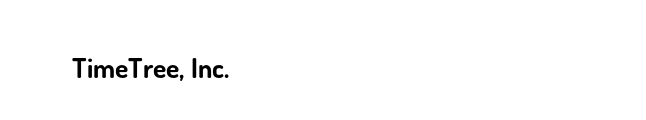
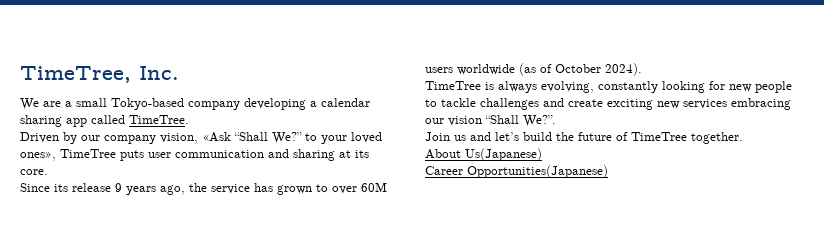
+ We are a small Tokyo-based company developing a calendar sharing app called TimeTree.
+ Driven by our company vision, «Ask “Shall We?” to your loved ones», TimeTree puts user communication and sharing at its core.
+ Since its release 9 years ago, the service has grown to over 60M users worldwide (as of October 2024).
+ TimeTree is always evolving, constantly looking for new people to tackle challenges and create exciting new services embracing our vision “Shall We?”.
+ Join us and let’s build the future of TimeTree together.
+ About Us(Japanese)
+ Career Opportunities(Japanese)

